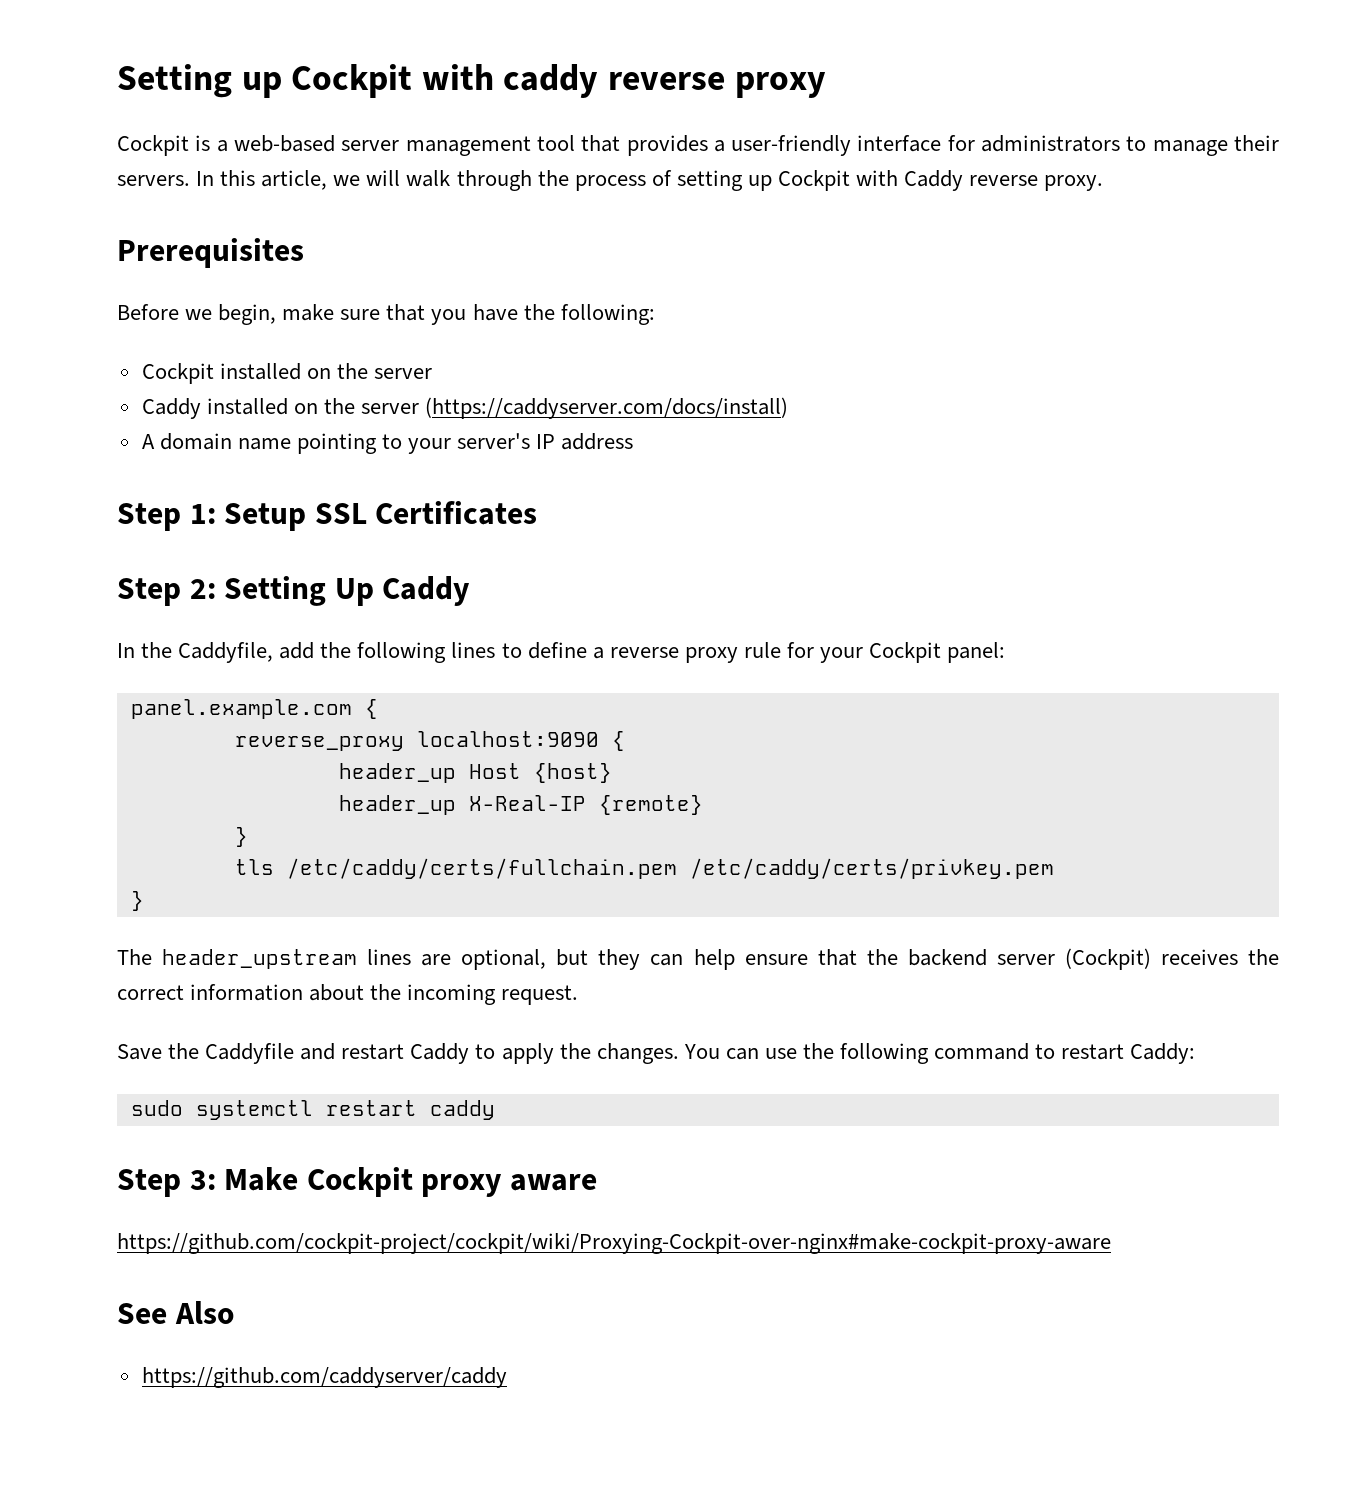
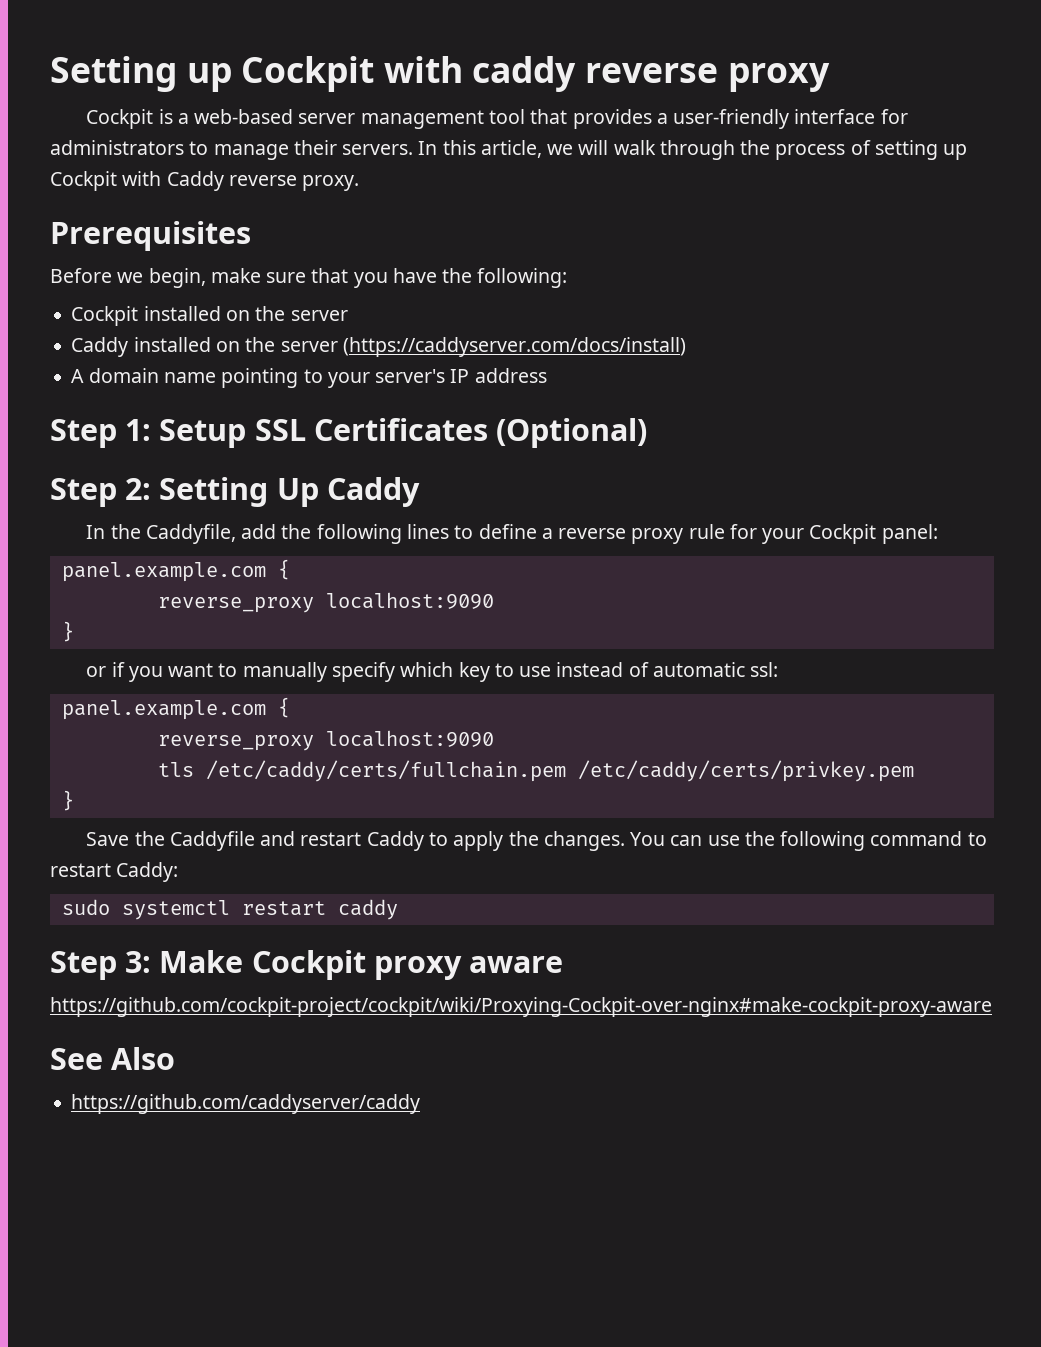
- Step 1: Setup SSL Certificates
+ Step 1: Setup SSL Certificates (Optional)
  In the Caddyfile, add the following lines to define a reverse proxy rule for your Cockpit panel:
  panel.example.com {
- reverse_proxy localhost:9090 {
- header_up Host {host}
- header_up X-Real-IP {remote}
+ reverse_proxy localhost:9090
  }
+ or if you want to manually specify which key to use instead of automatic ssl:
+ panel.example.com {
+ reverse_proxy localhost:9090
  tls /etc/caddy/certs/fullchain.pem /etc/caddy/certs/privkey.pem
  }
- The header_upstream lines are optional, but they can help ensure that the backend server (Cockpit) receives the correct information about the incoming request.

